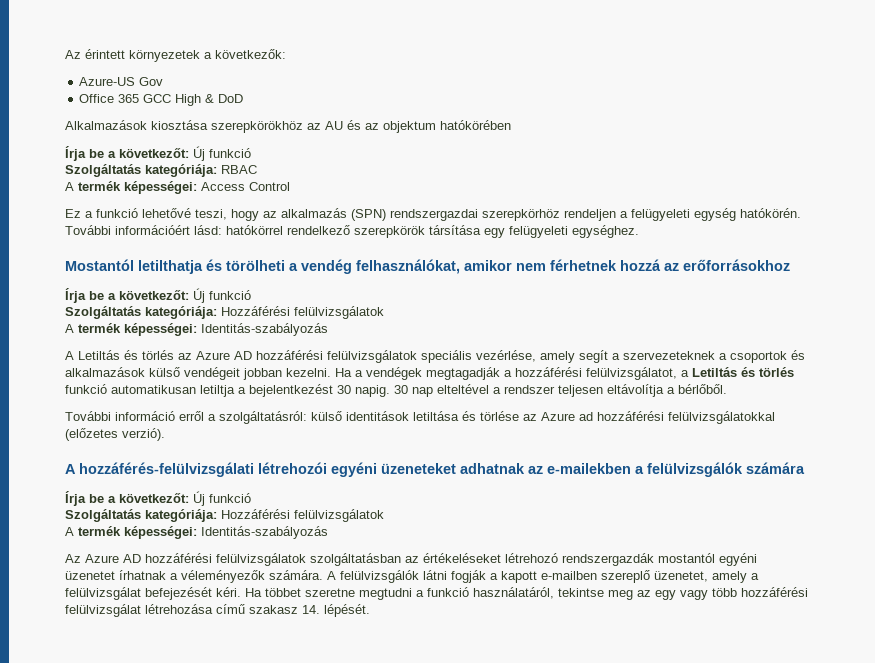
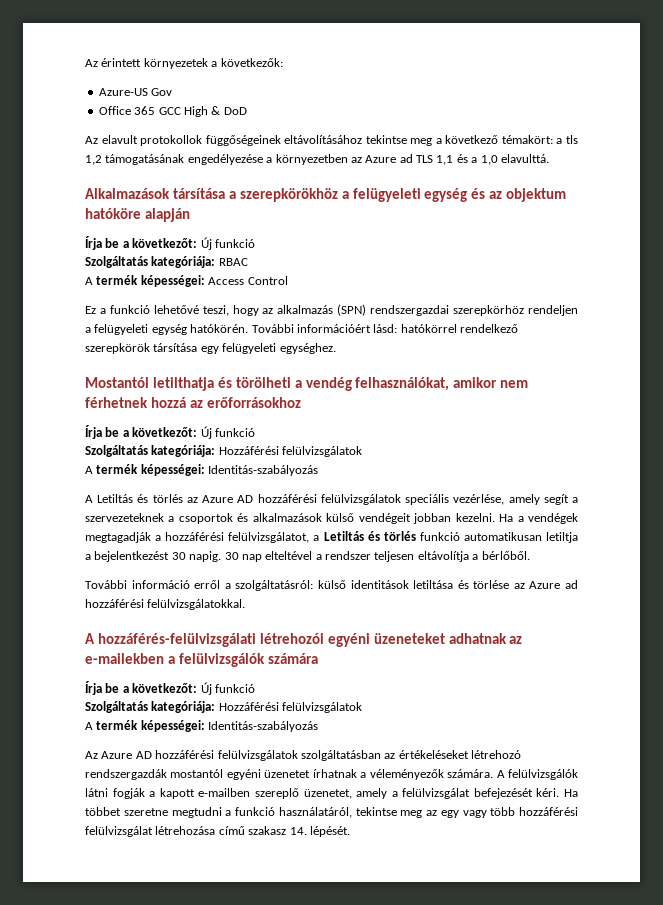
- Alkalmazások kiosztása szerepkörökhöz az AU és az objektum hatókörében
+ Az elavult protokollok függőségeinek eltávolításához tekintse meg a következő témakört: a tls 1,2 támogatásának engedélyezése a környezetben az Azure ad TLS 1,1 és a 1,0 elavulttá.
+ Alkalmazások társítása a szerepkörökhöz a felügyeleti egység és az objektum hatóköre alapján
- További információ erről a szolgáltatásról: külső identitások letiltása és törlése az Azure ad hozzáférési felülvizsgálatokkal (előzetes verzió).
+ További információ erről a szolgáltatásról: külső identitások letiltása és törlése az Azure ad hozzáférési felülvizsgálatokkal.

